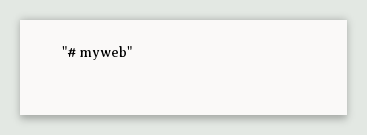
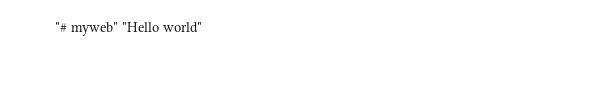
- "# myweb"
+ "# myweb" "Hello world"

